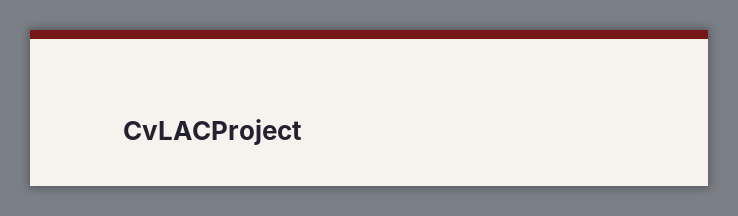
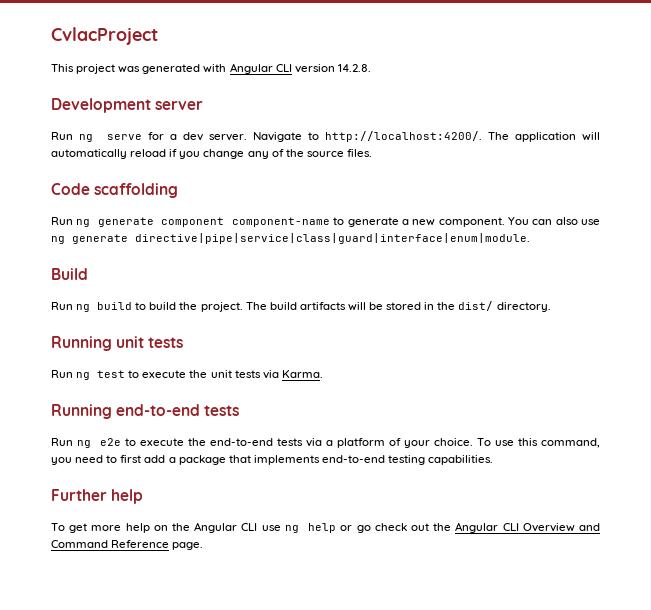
- CvLACProject
+ CvlacProject
+ This project was generated with Angular CLI version 14.2.8.
+ Development server
+ Run ng serve for a dev server. Navigate to http://localhost:4200/. The application will automatically reload if you change any of the source files.
+ Code scaffolding
+ Run ng generate component component-name to generate a new component. You can also use ng generate directive|pipe|service|class|guard|interface|enum|module.
+ Build
+ Run ng build to build the project. The build artifacts will be stored in the dist/ directory.
+ Running unit tests
+ Run ng test to execute the unit tests via Karma.
+ Running end-to-end tests
+ Run ng e2e to execute the end-to-end tests via a platform of your choice. To use this command, you need to first add a package that implements end-to-end testing capabilities.
+ Further help
+ To get more help on the Angular CLI use ng help or go check out the Angular CLI Overview and Command Reference page.

